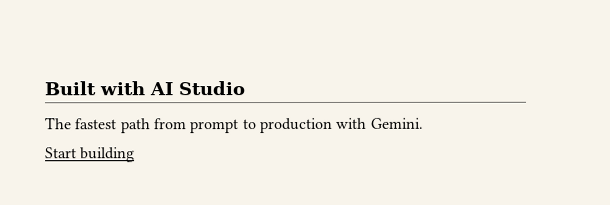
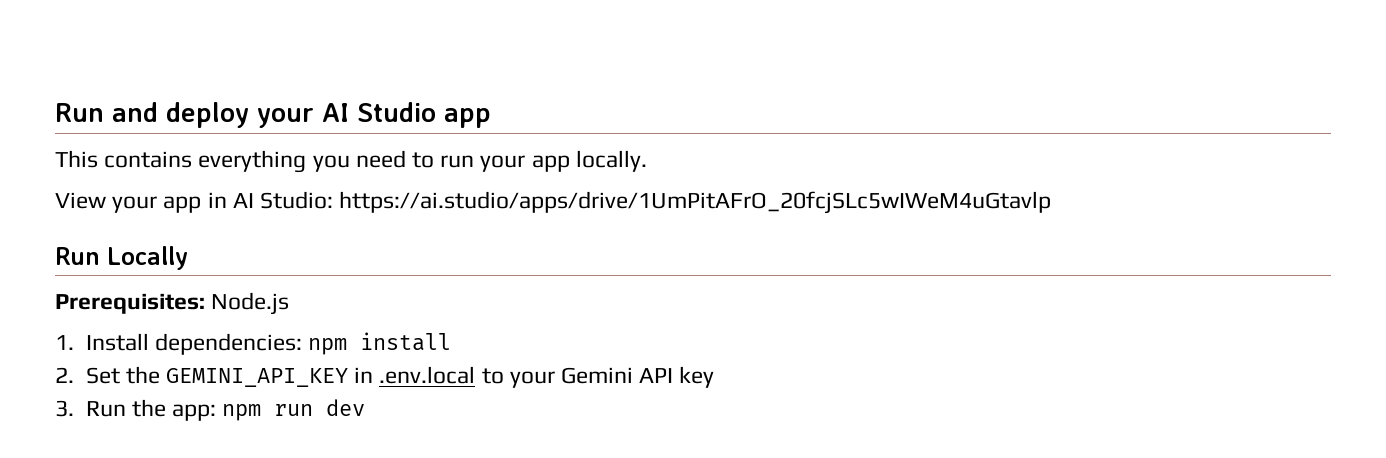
- Built with AI Studio
- The fastest path from prompt to production with Gemini.
- Start building
+ Run and deploy your AI Studio app
+ This contains everything you need to run your app locally.
+ View your app in AI Studio: https://ai.studio/apps/drive/1UmPitAFrO_20fcjSLc5wIWeM4uGtavlp
+ Run Locally
+ Prerequisites: Node.js
+ 1. Install dependencies: npm install
+ 2. Set the GEMINI_API_KEY in .env.local to your Gemini API key
+ 3. Run the app: npm run dev

